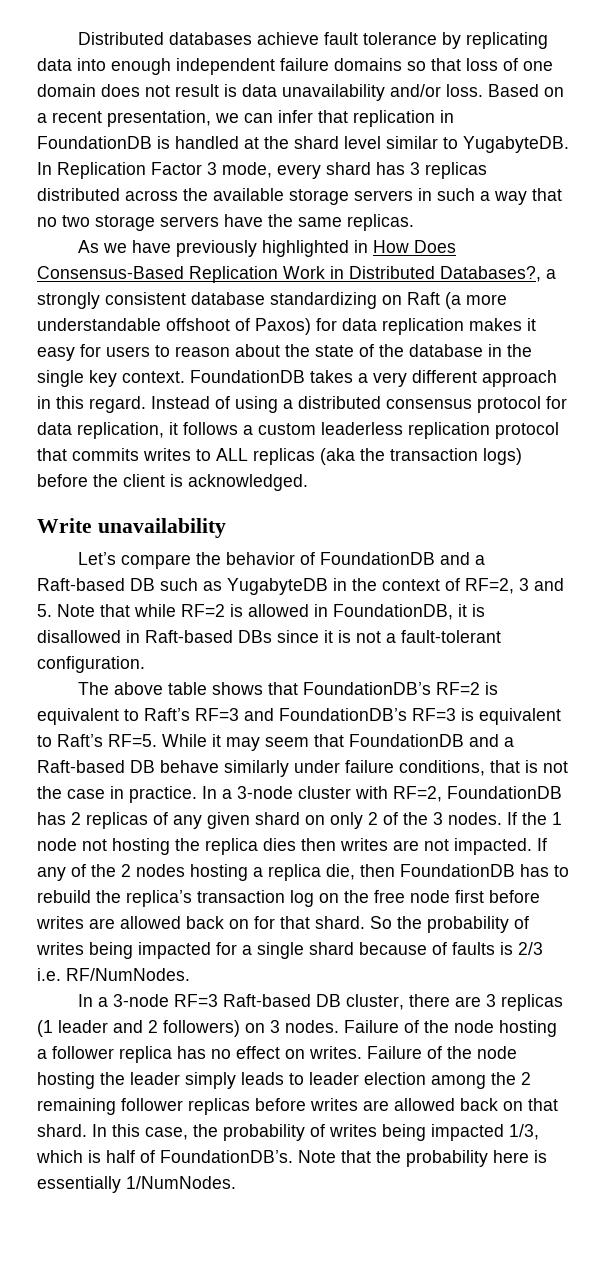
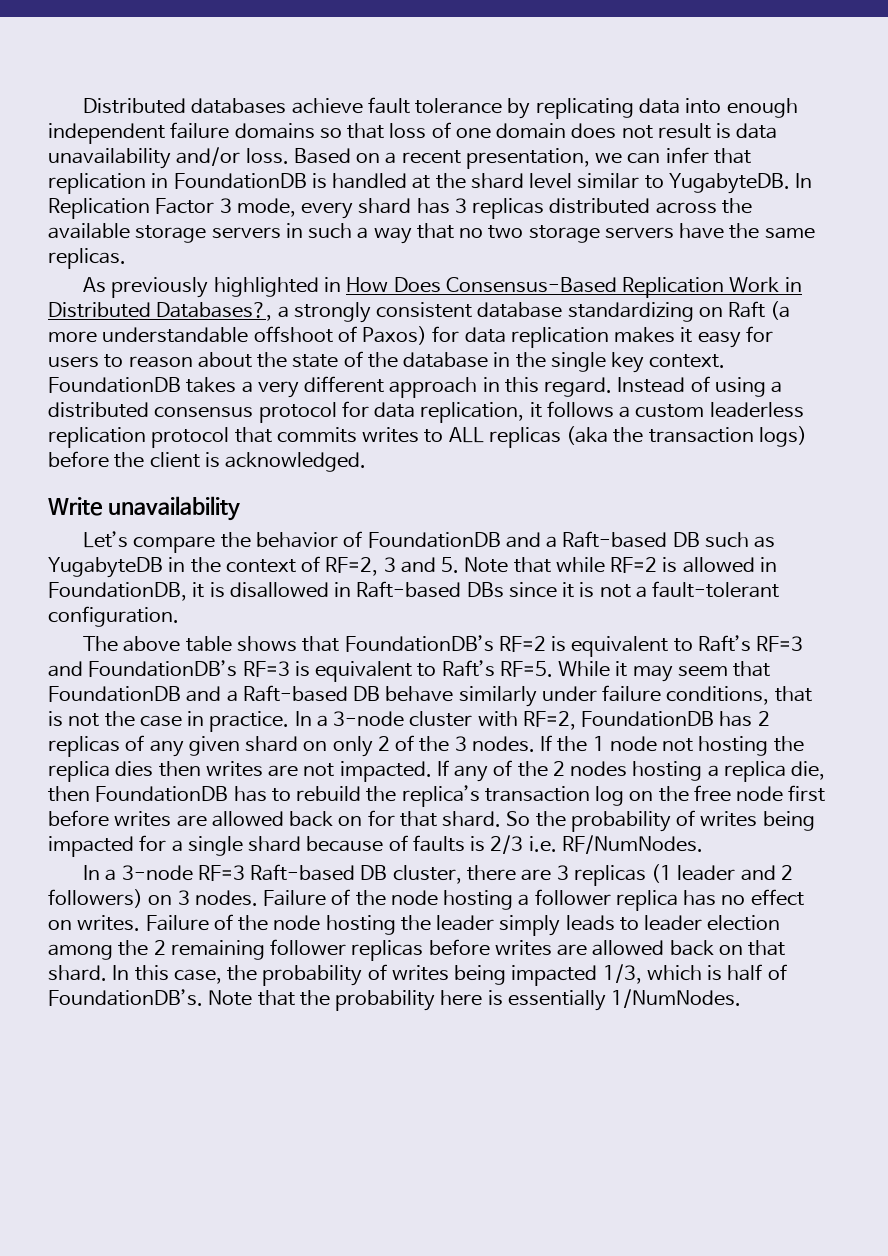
- As we have previously highlighted in How Does Consensus-Based Replication Work in Distributed Databases?, a strongly consistent database standardizing on Raft (a more understandable offshoot of Paxos) for data replication makes it easy for users to reason about the state of the database in the single key context.
+ As previously highlighted in How Does Consensus-Based Replication Work in Distributed Databases?, a strongly consistent database standardizing on Raft (a more understandable offshoot of Paxos) for data replication makes it easy for users to reason about the state of the database in the single key context.

